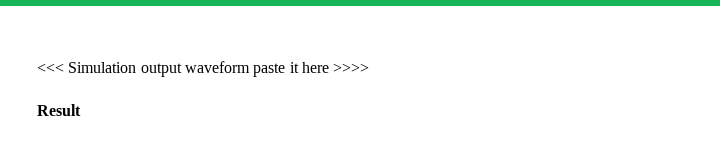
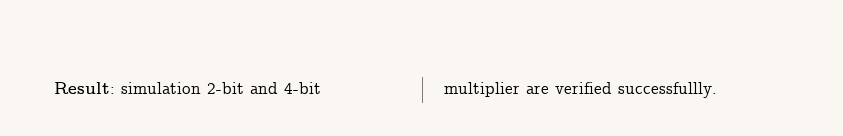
- <<< Simulation output waveform paste it here >>>>
- Result
+ Result: simulation 2-bit and 4-bit multiplier are verified successfullly.

